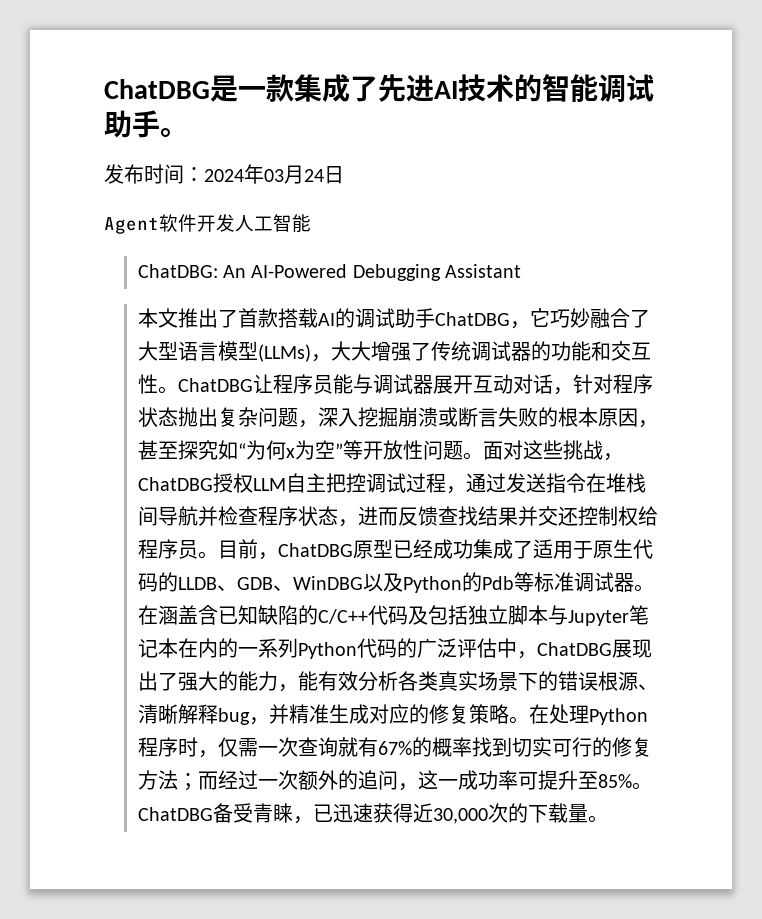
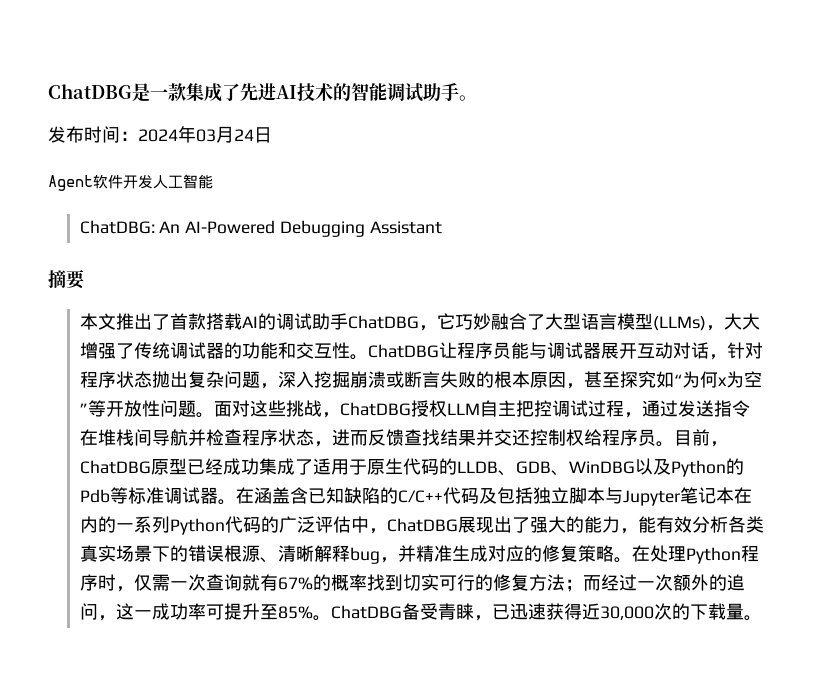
+ 摘要

